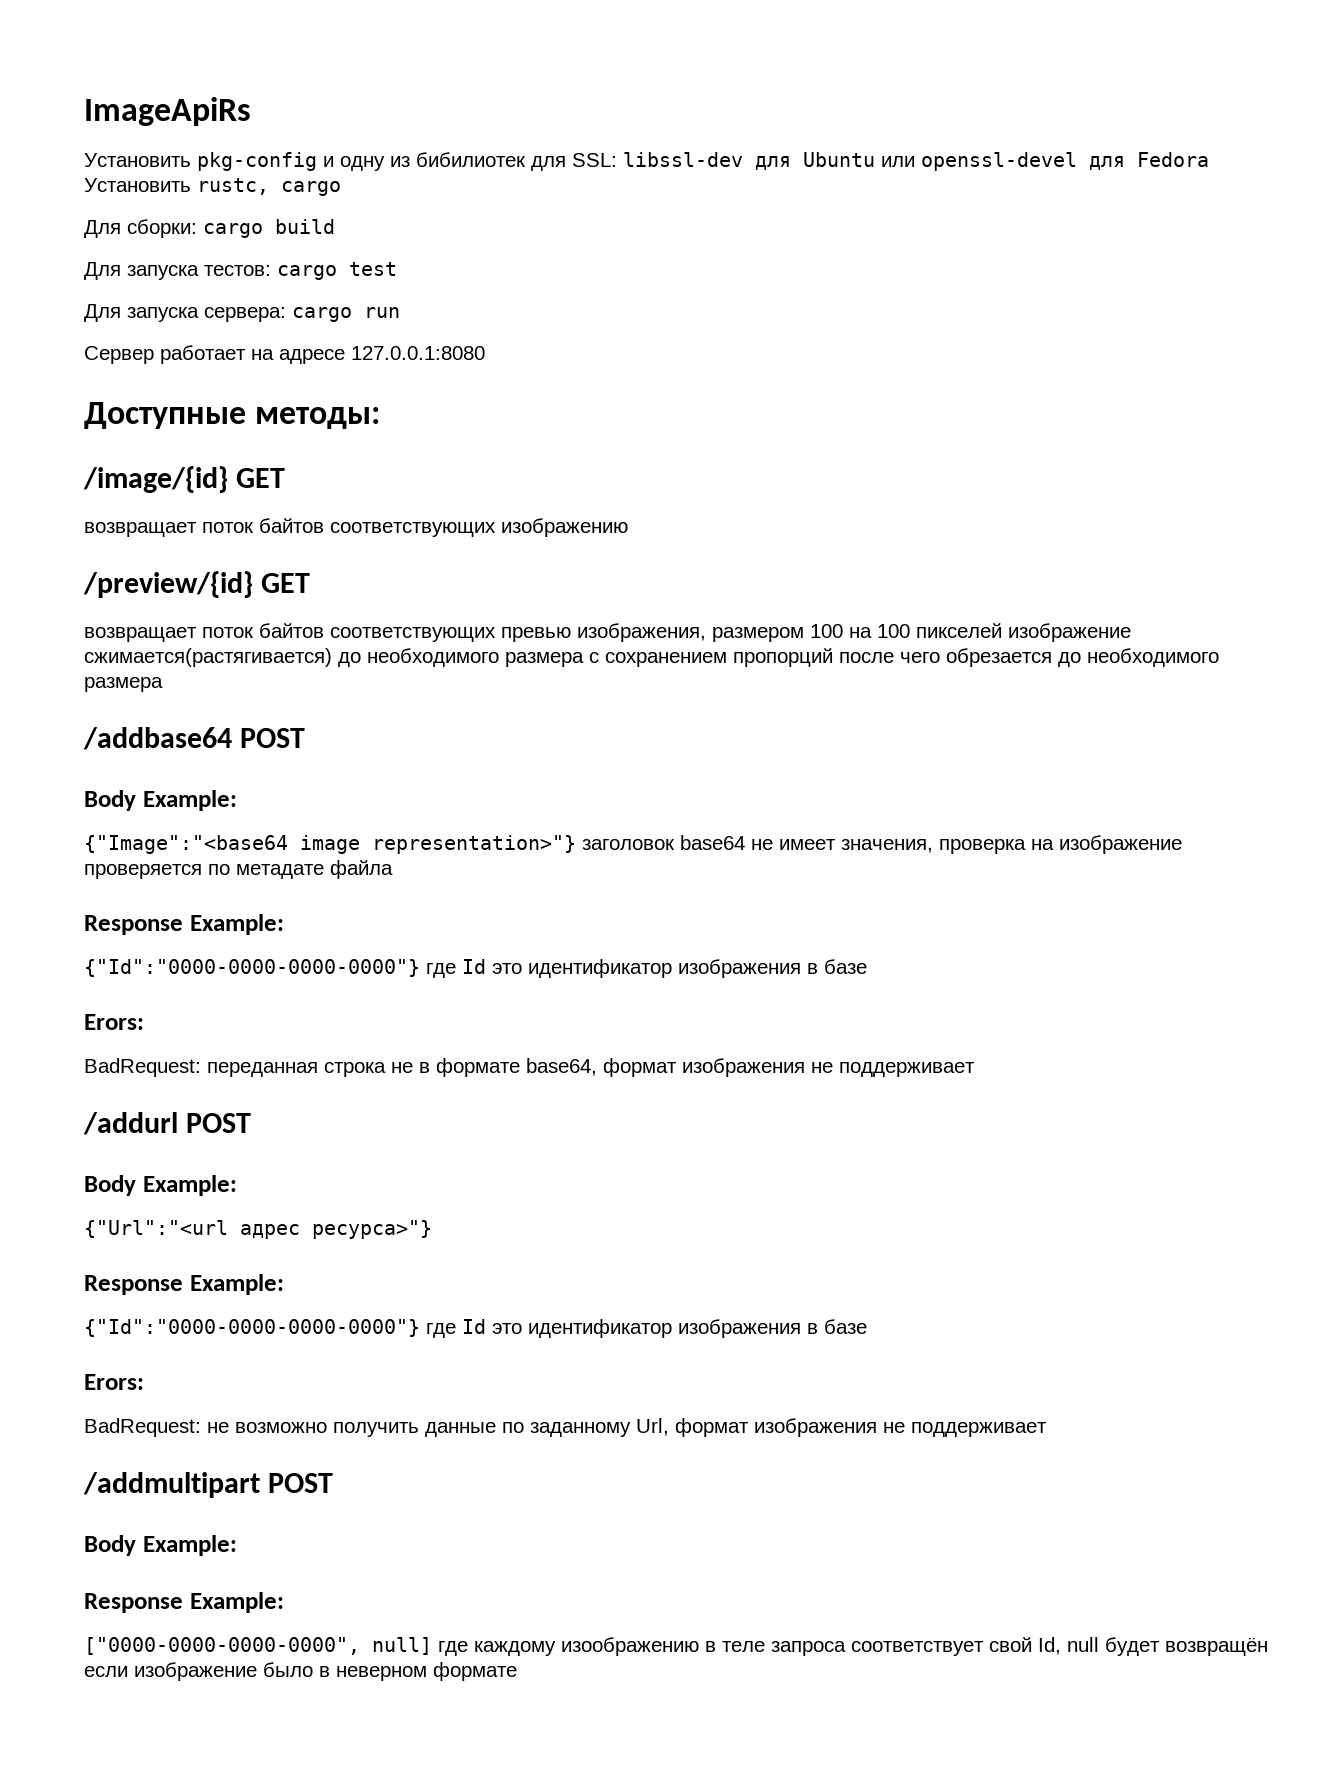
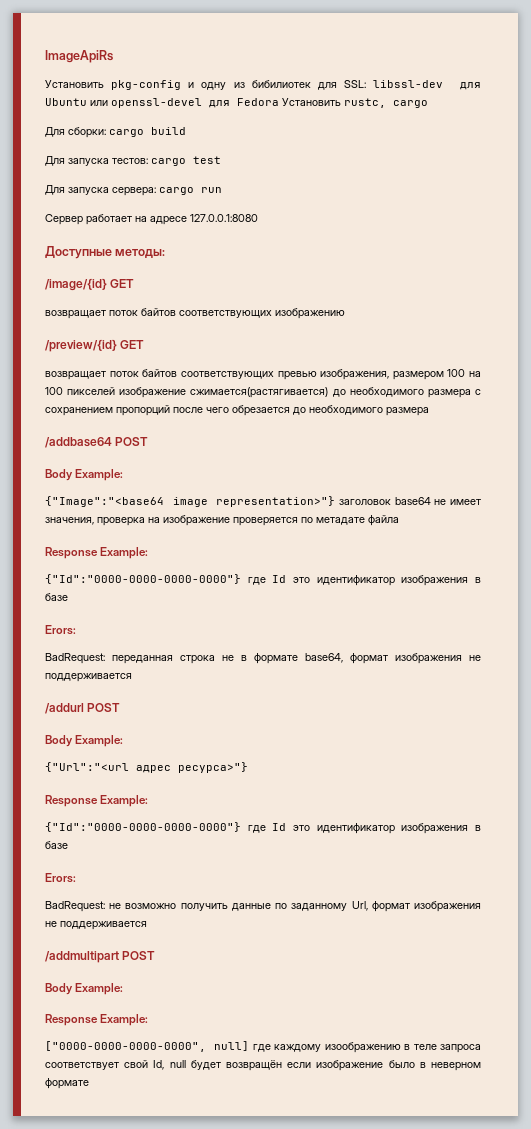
- BadRequest: переданная строка не в формате base64, формат изображения не поддерживает
+ BadRequest: переданная строка не в формате base64, формат изображения не поддерживается
- BadRequest: не возможно получить данные по заданному Url, формат изображения не поддерживает
+ BadRequest: не возможно получить данные по заданному Url, формат изображения не поддерживается

